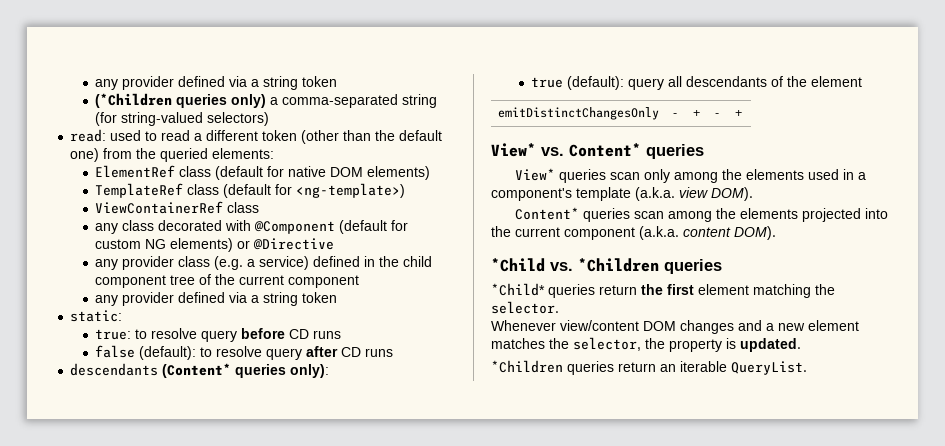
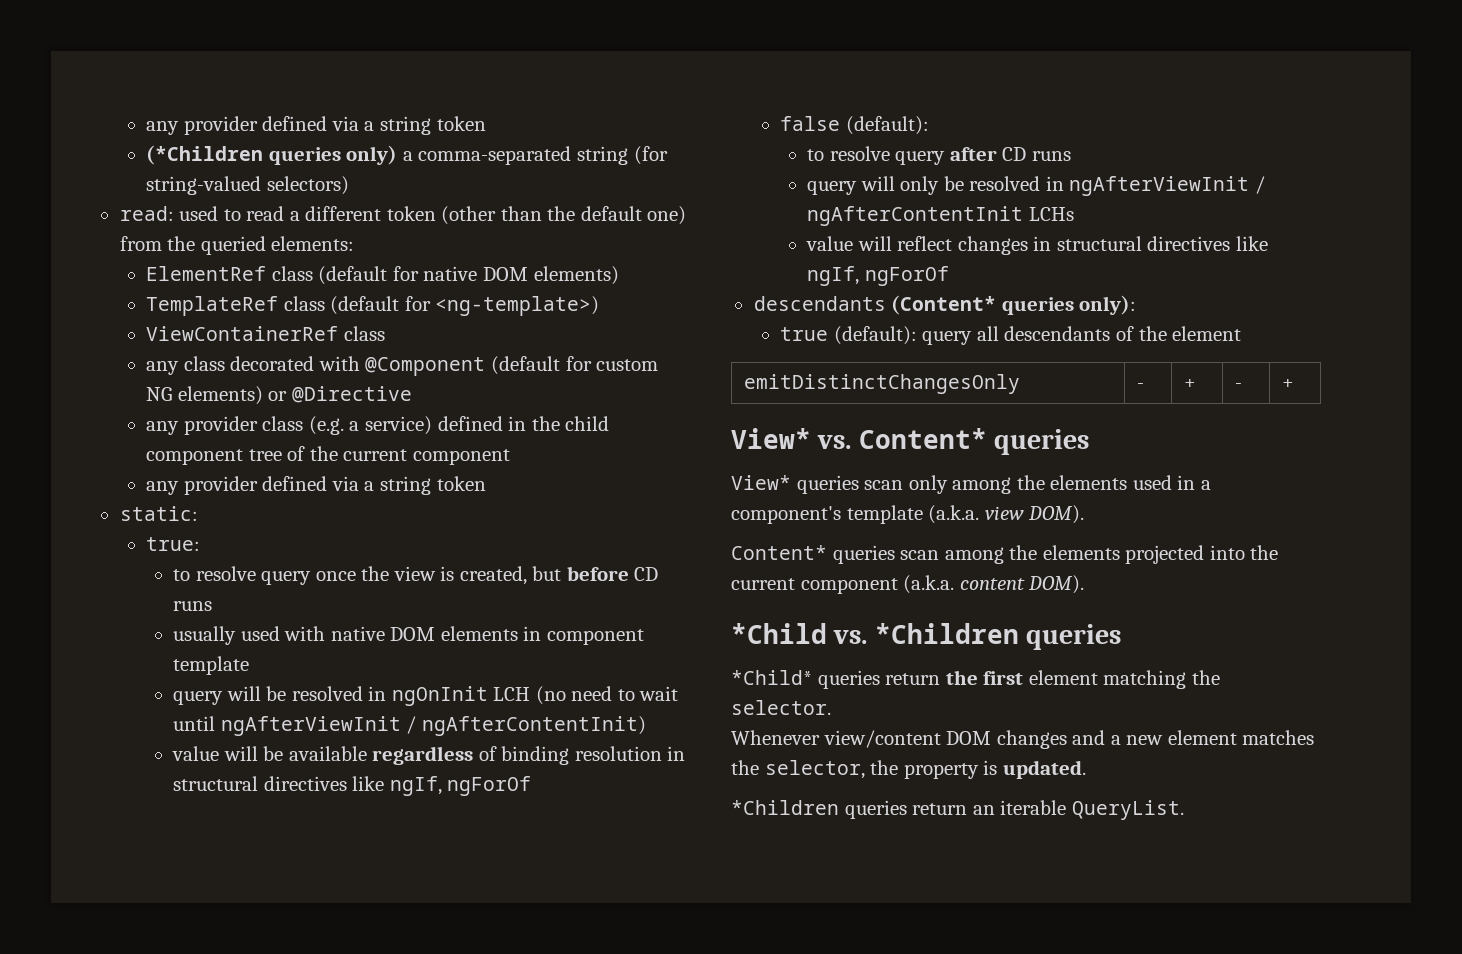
- true: to resolve query before CD runs
+ true:
+ to resolve query once the view is created, but before CD runs
+ usually used with native DOM elements in component template
+ query will be resolved in ngOnInit LCH (no need to wait until ngAfterViewInit / ngAfterContentInit)
+ value will be available regardless of binding resolution in structural directives like ngIf, ngForOf
- false (default): to resolve query after CD runs
+ false (default):
+ to resolve query after CD runs
+ query will only be resolved in ngAfterViewInit / ngAfterContentInit LCHs
+ value will reflect changes in structural directives like ngIf, ngForOf

